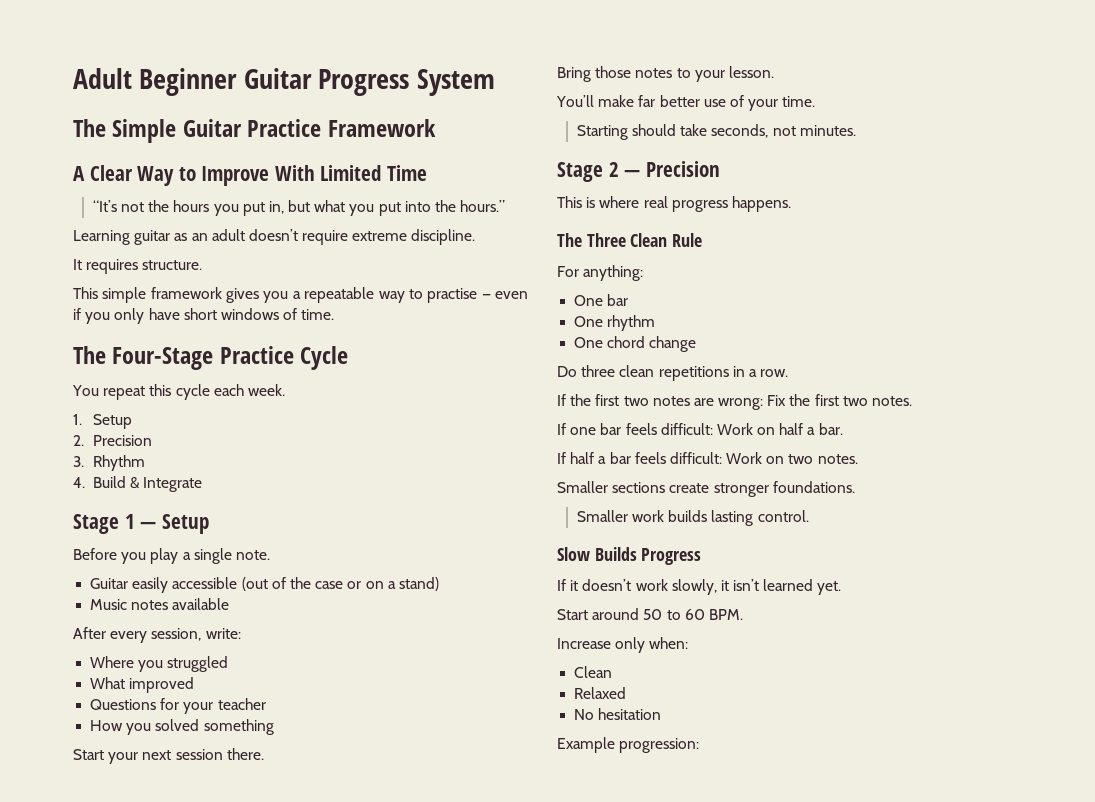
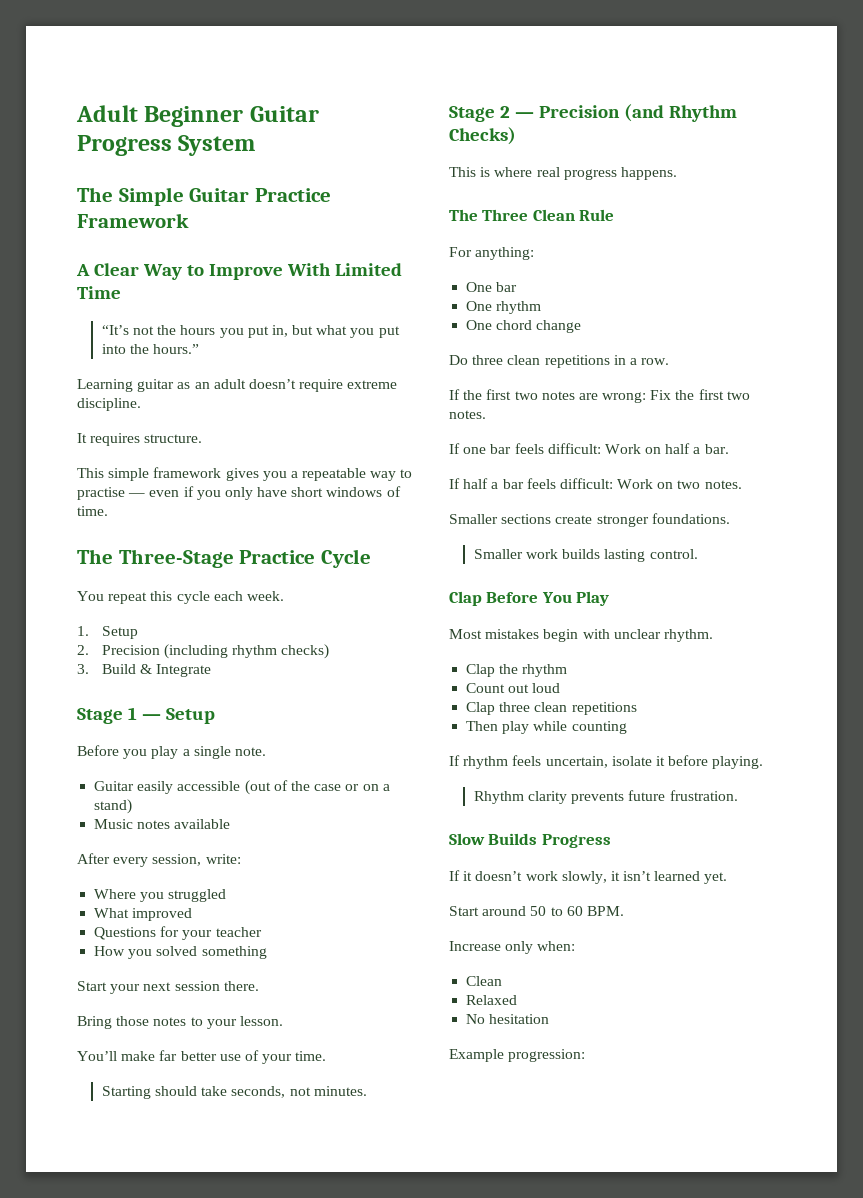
- The Four-Stage Practice Cycle
+ The Three-Stage Practice Cycle
- 2. Precision
- 3. Rhythm
- 4. Build & Integrate
+ 2. Precision (including rhythm checks)
+ 3. Build & Integrate
- Stage 2 — Precision
+ Stage 2 — Precision (and Rhythm Checks)
+ Clap Before You Play
+ Most mistakes begin with unclear rhythm.
+ Clap the rhythm
+ Count out loud
+ Clap three clean repetitions
+ Then play while counting
+ If rhythm feels uncertain, isolate it before playing.
+ Rhythm clarity prevents future frustration.

